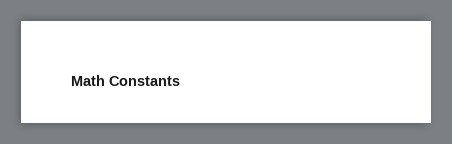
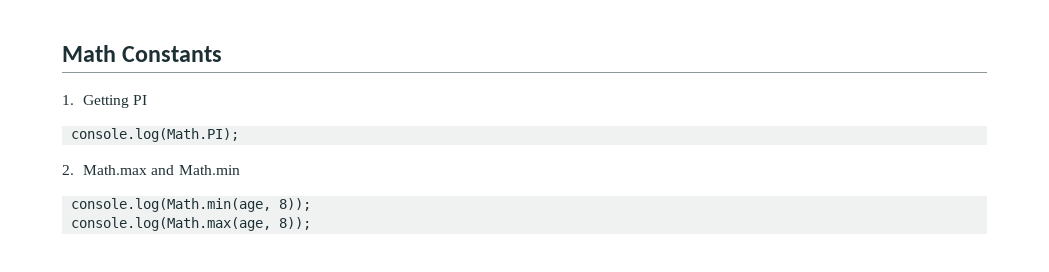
+ 1. Getting PI
+ console.log(Math.PI);
+ 2. Math.max and Math.min
+ console.log(Math.min(age, 8));
+ console.log(Math.max(age, 8));

